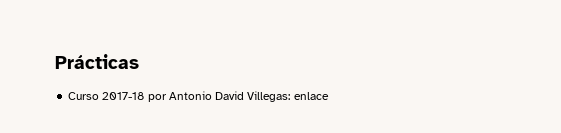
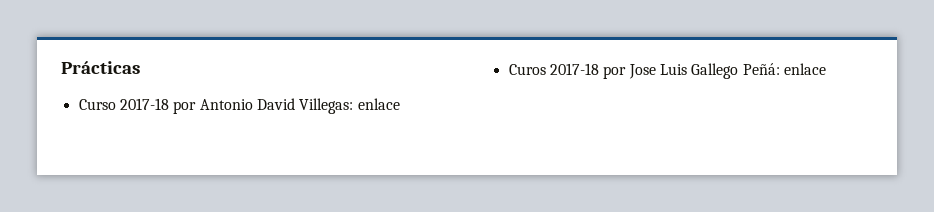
+ Curos 2017-18 por Jose Luis Gallego Peñá: enlace

